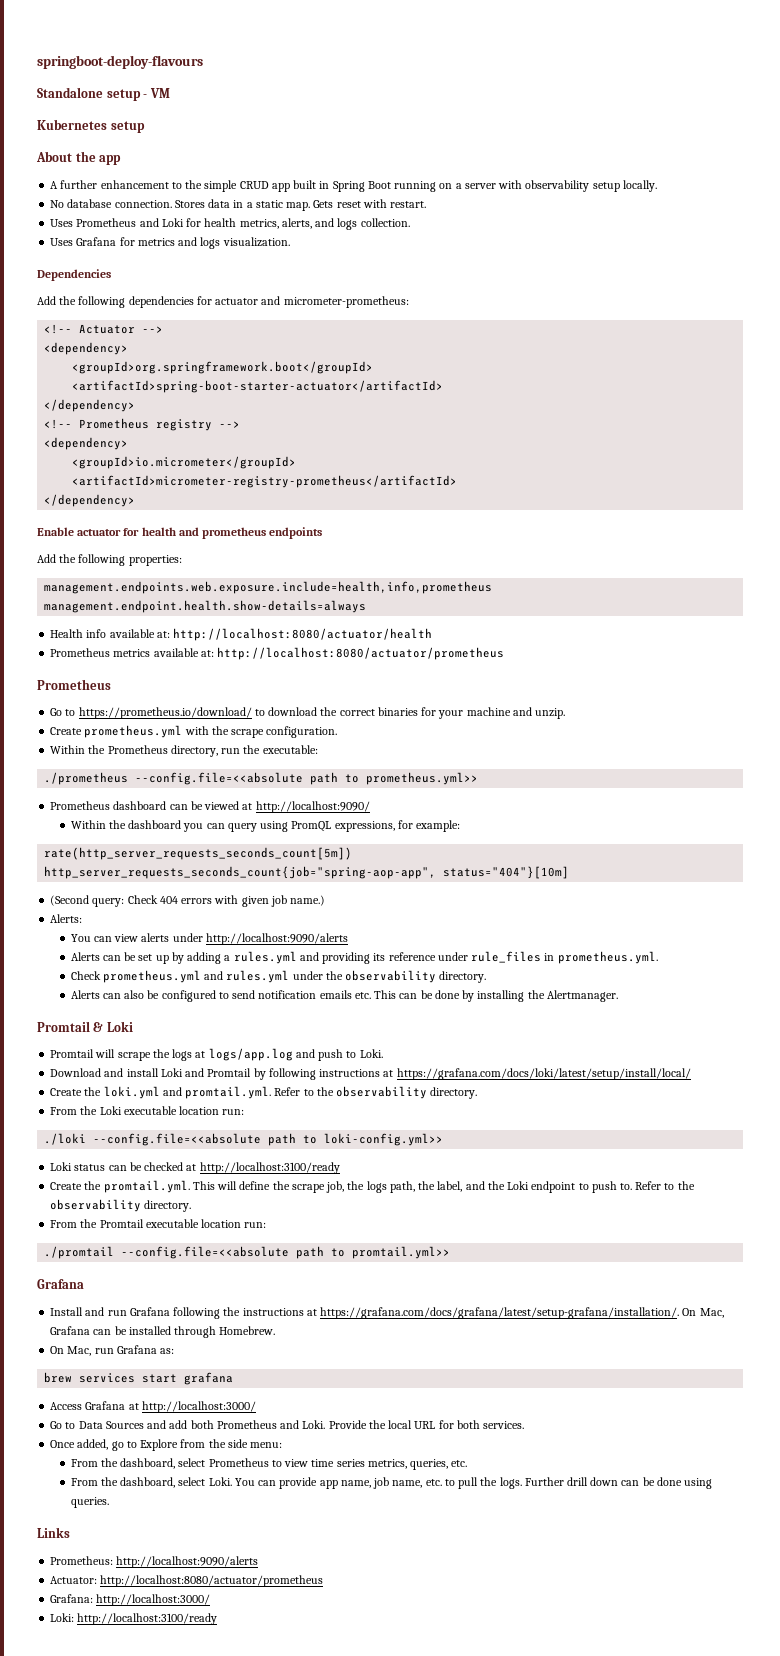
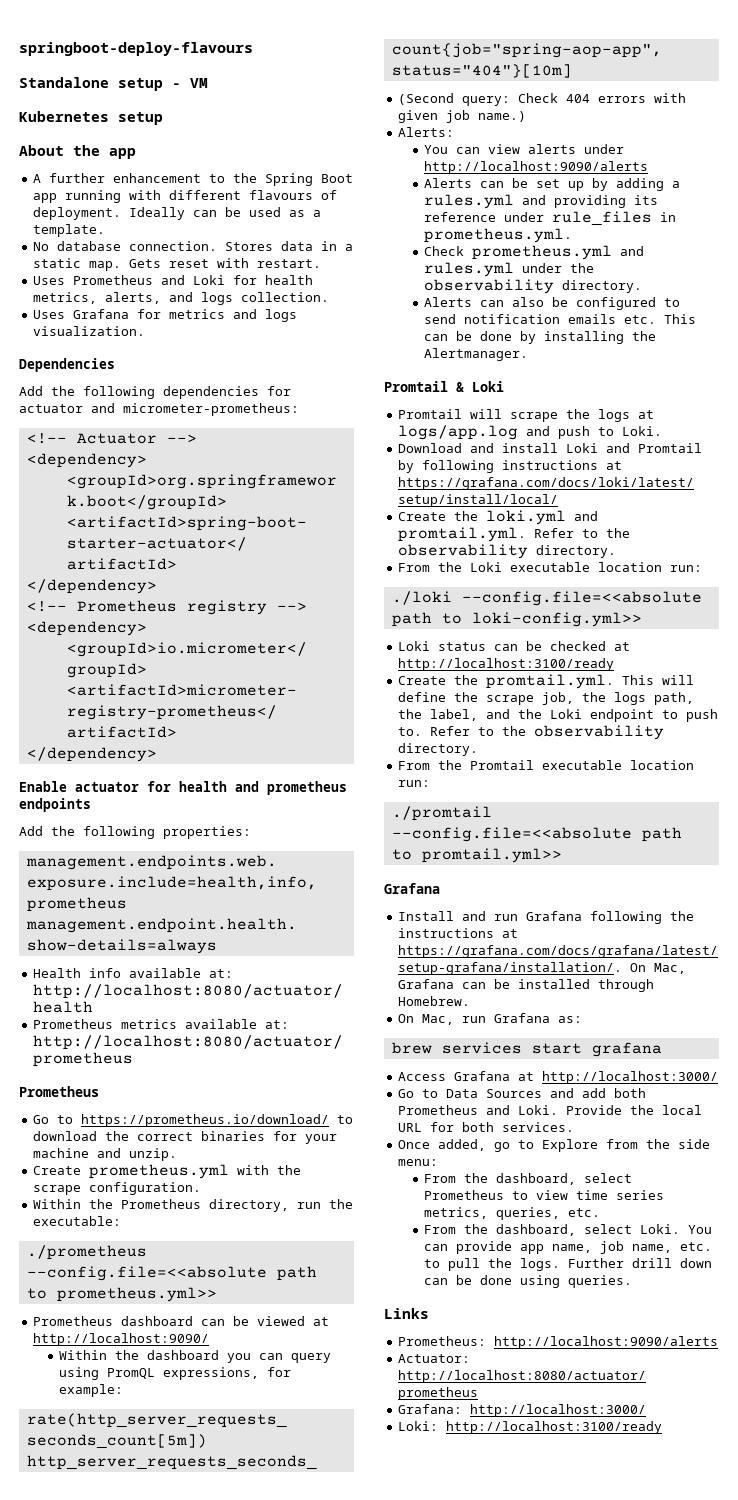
- A further enhancement to the simple CRUD app built in Spring Boot running on a server with observability setup locally.
+ A further enhancement to the Spring Boot app running with different flavours of deployment. Ideally can be used as a template.

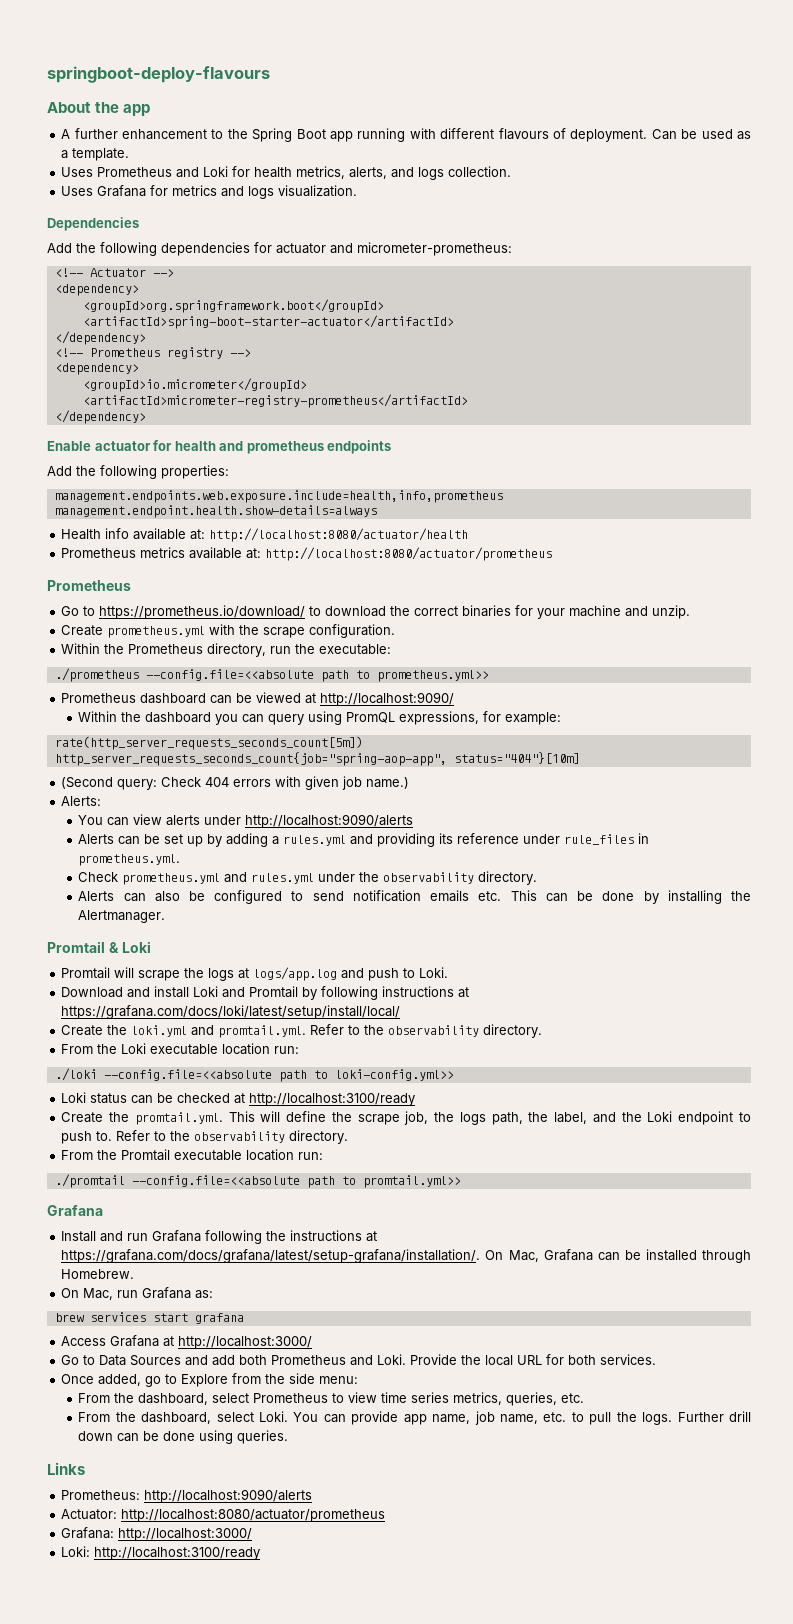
- Standalone setup - VM
- Kubernetes setup
- Ideally can be used as a template.
+ Can be used as a template.
- No database connection. Stores data in a static map. Gets reset with restart.

